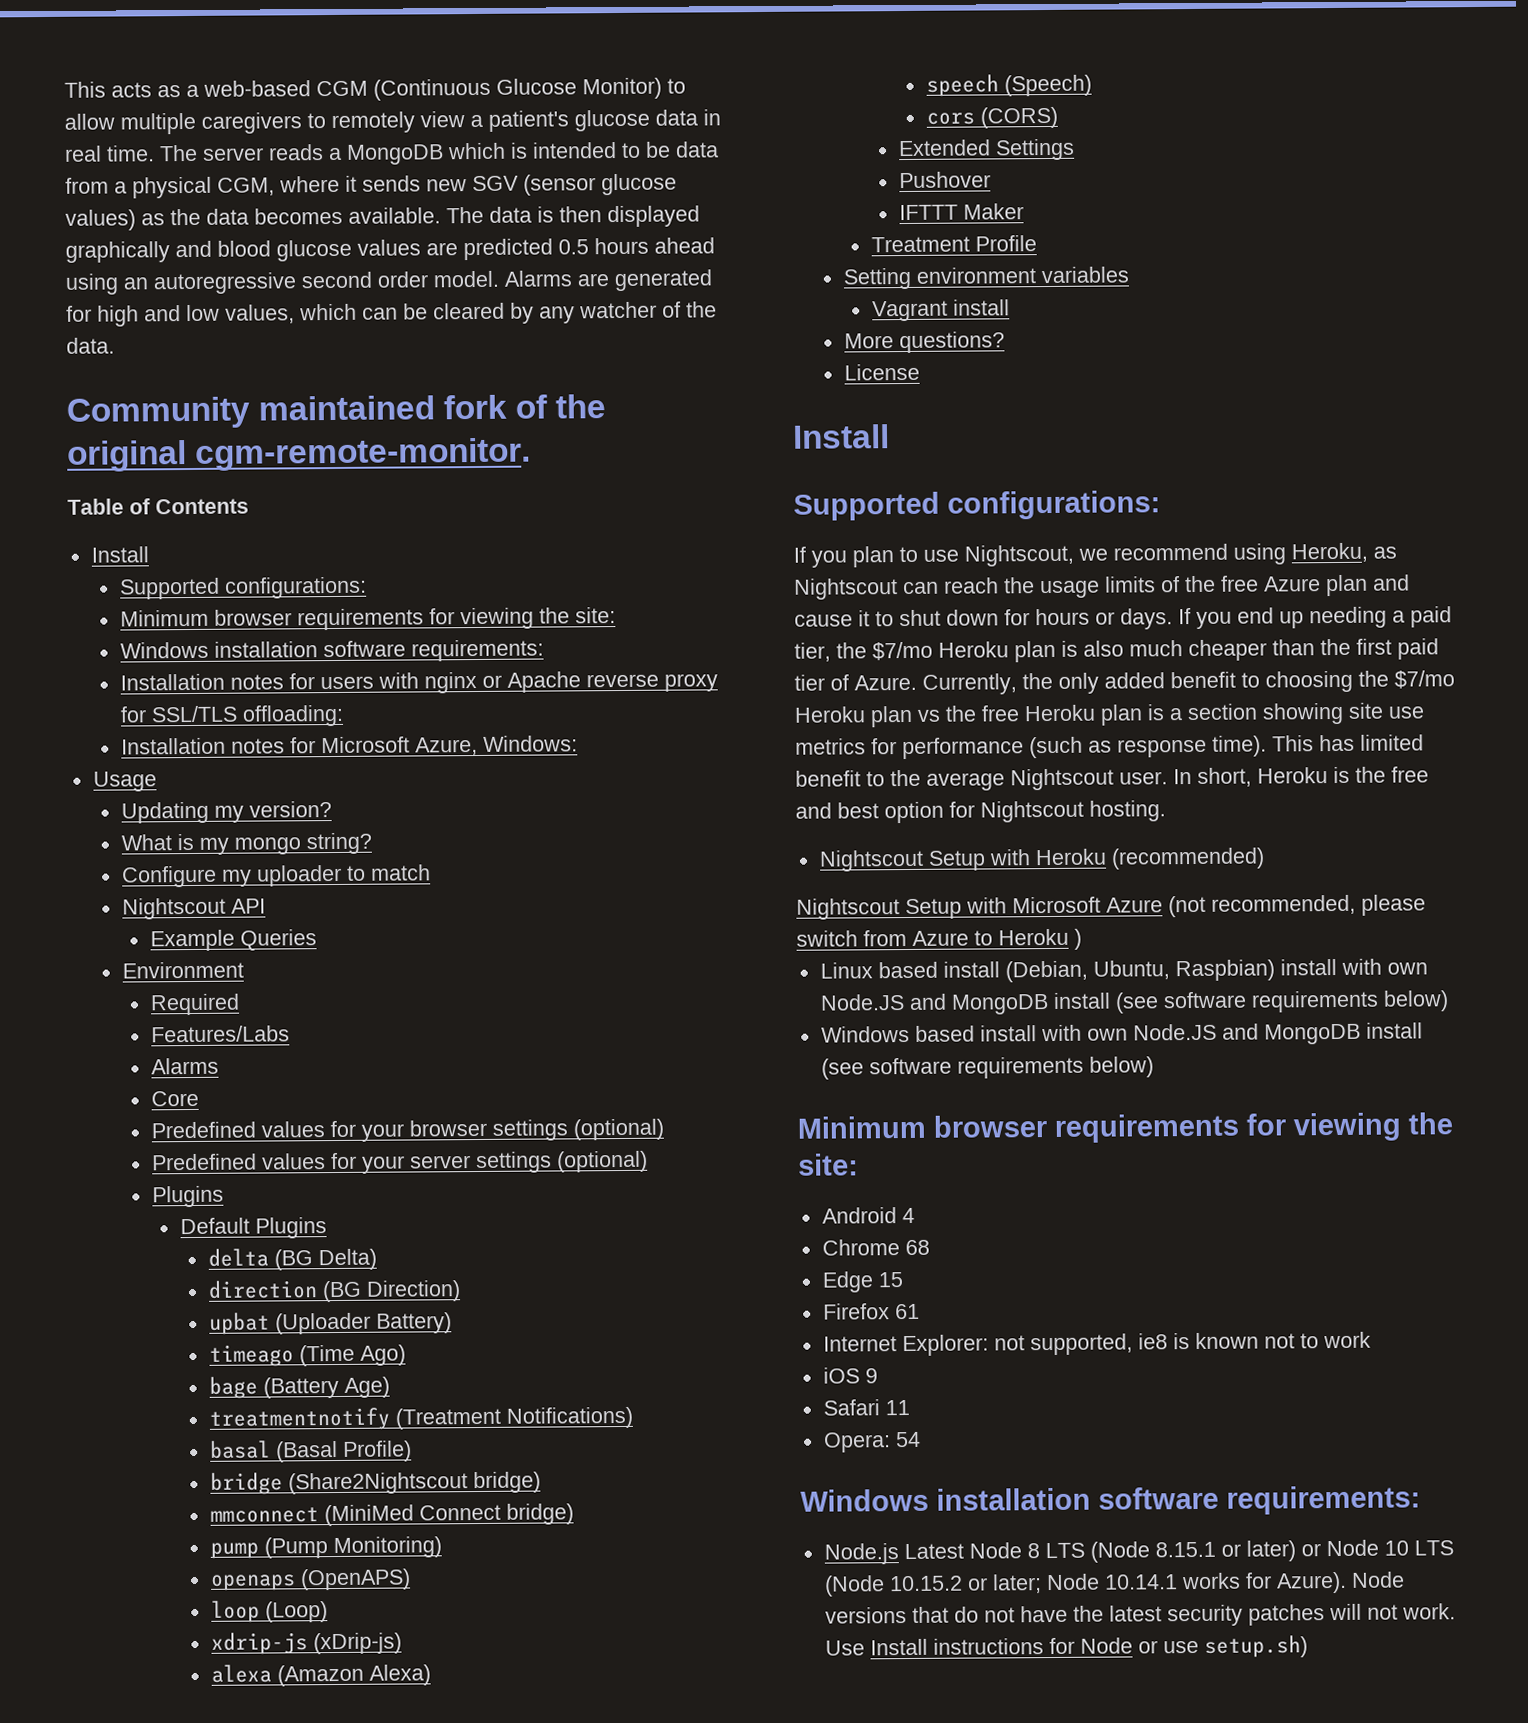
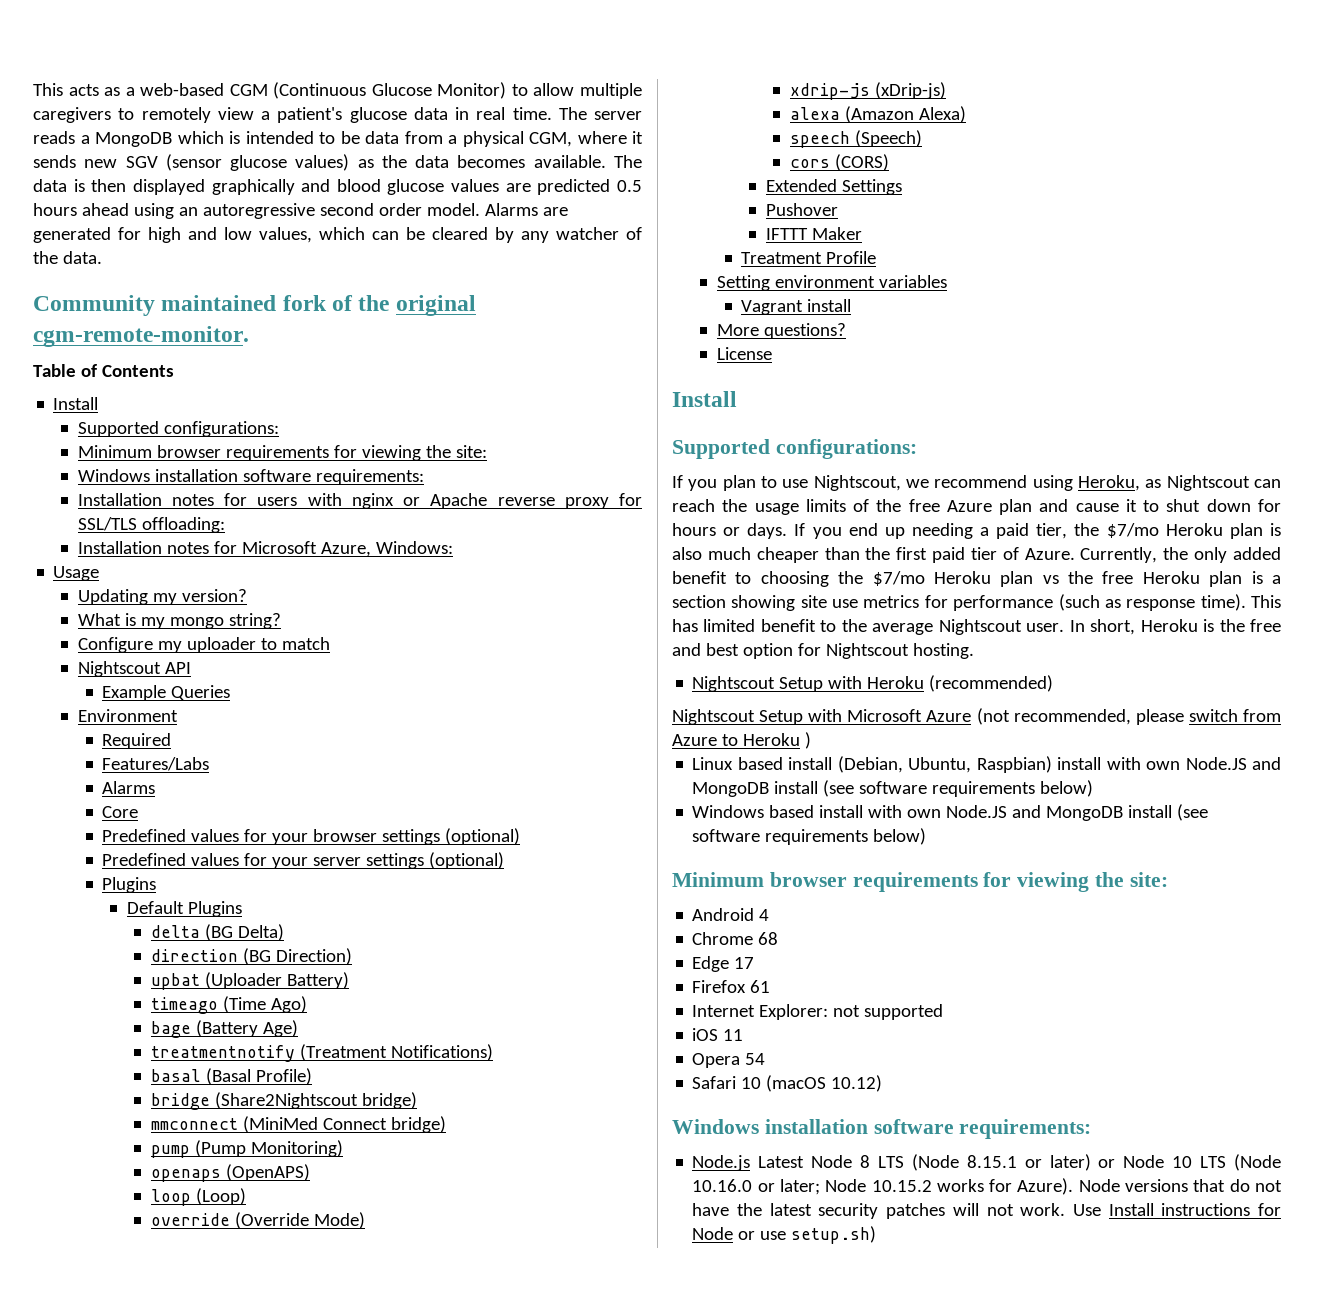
+ override (Override Mode)
- Edge 15
+ Edge 17
- Internet Explorer: not supported, ie8 is known not to work
- iOS 9
- Safari 11
- Opera: 54
+ Internet Explorer: not supported
+ iOS 11
+ Opera 54
+ Safari 10 (macOS 10.12)
- Node.js Latest Node 8 LTS (Node 8.15.1 or later) or Node 10 LTS (Node 10.15.2 or later; Node 10.14.1 works for Azure).
+ Node.js Latest Node 8 LTS (Node 8.15.1 or later) or Node 10 LTS (Node 10.16.0 or later; Node 10.15.2 works for Azure).

